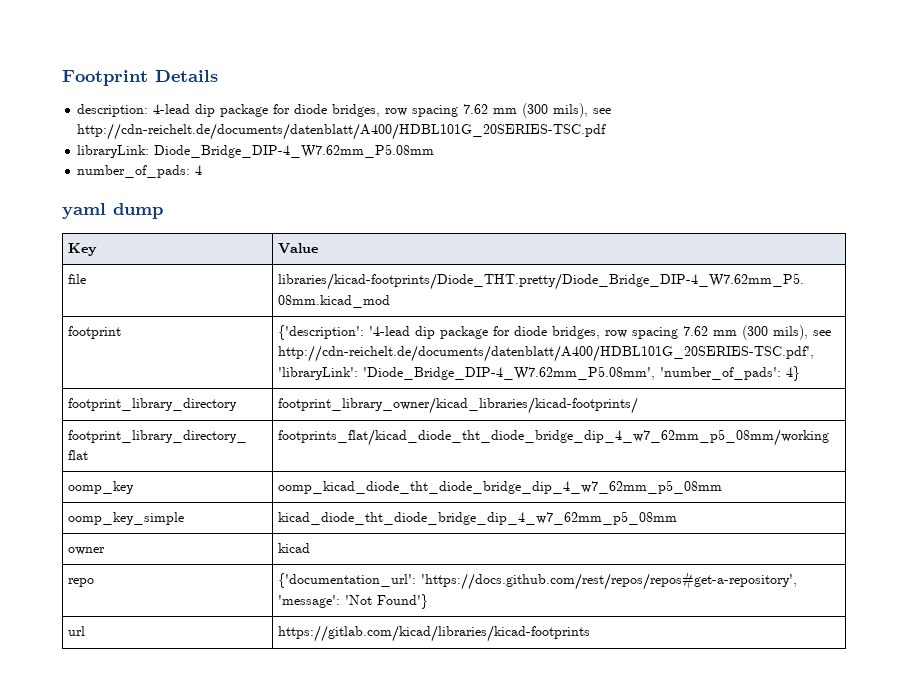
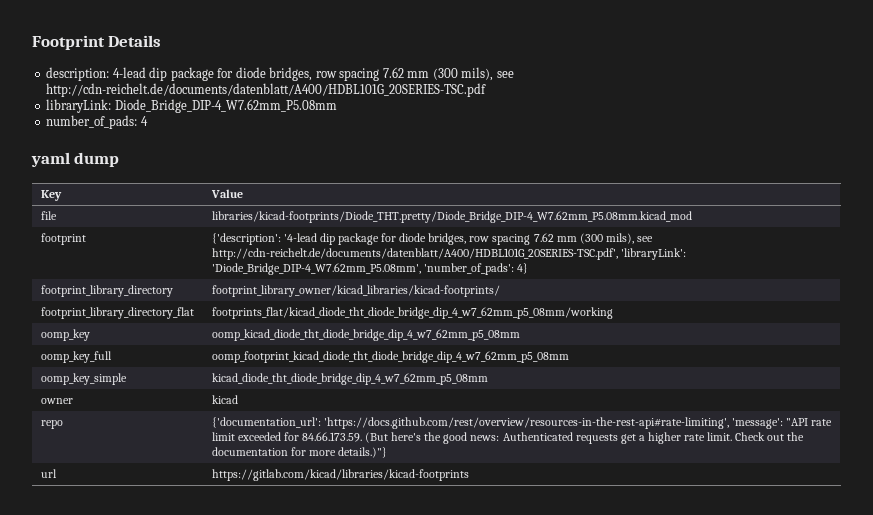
+ oomp_key_full | oomp_footprint_kicad_diode_tht_diode_bridge_dip_4_w7_62mm_p5_08mm
- repo | {'documentation_url': 'https://docs.github.com/rest/repos/repos#get-a-repository', 'message': 'Not Found'}
+ repo | {'documentation_url': 'https://docs.github.com/rest/overview/resources-in-the-rest-api#rate-limiting', 'message': "API rate limit exceeded for 84.66.173.59. (But here's the good news: Authenticated requests get a higher rate limit. Check out the documentation for more details.)"}

